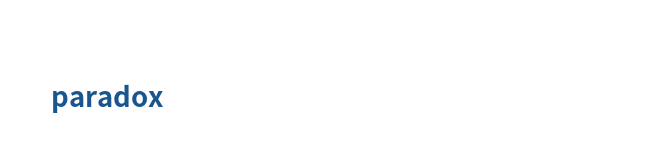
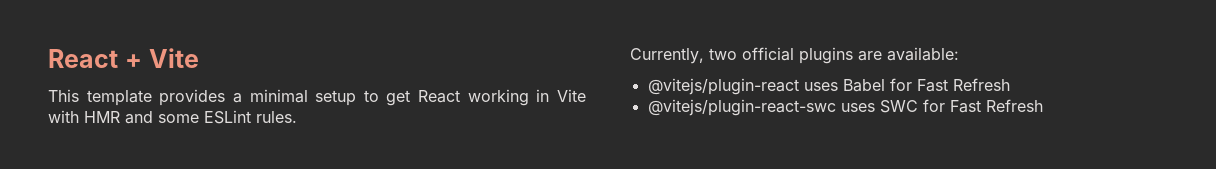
- paradox
+ React + Vite
+ This template provides a minimal setup to get React working in Vite with HMR and some ESLint rules.
+ Currently, two official plugins are available:
+ @vitejs/plugin-react uses Babel for Fast Refresh
+ @vitejs/plugin-react-swc uses SWC for Fast Refresh

